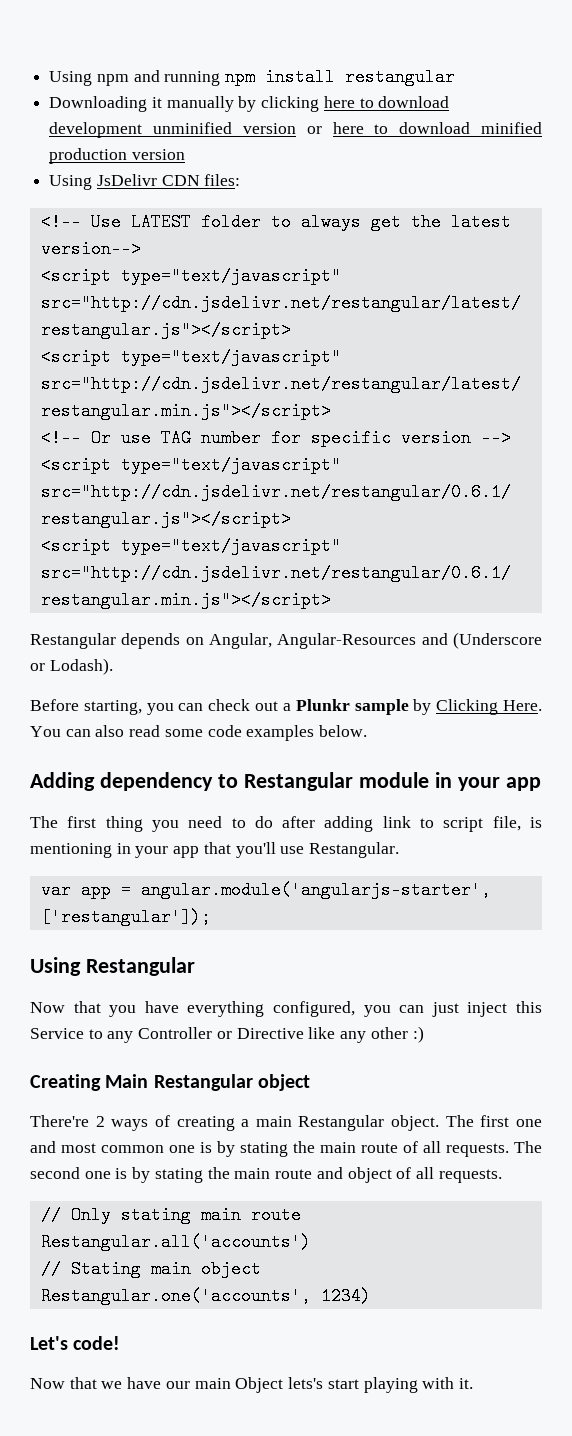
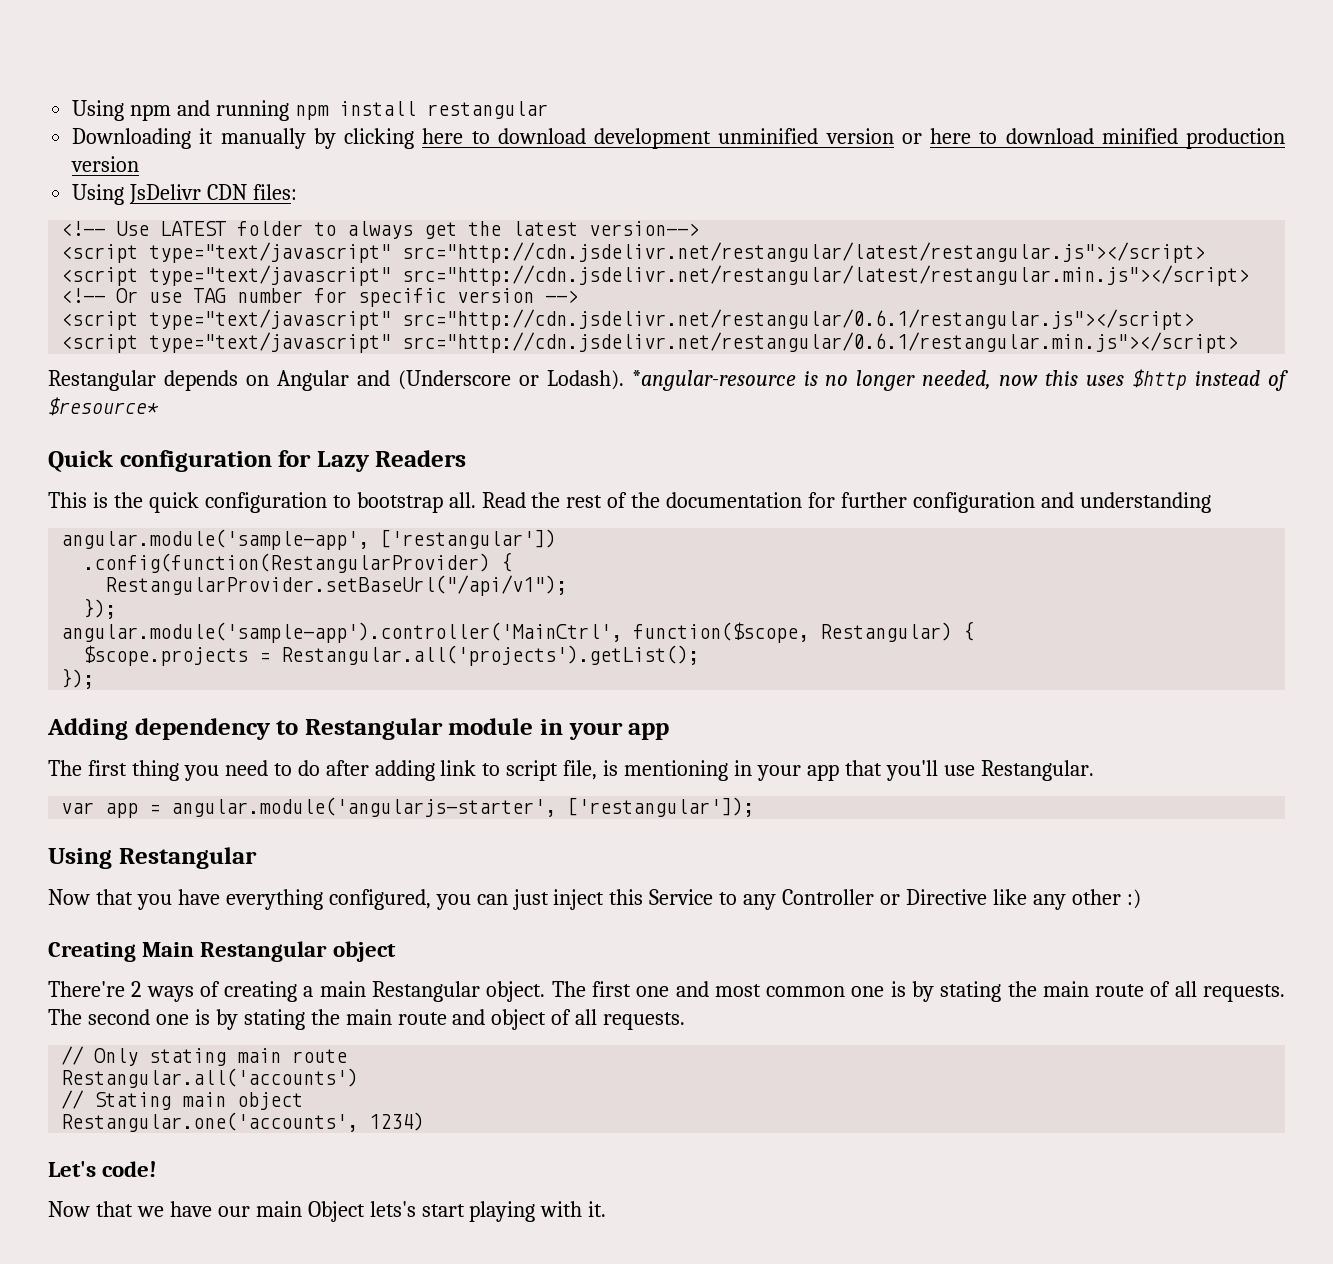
- Restangular depends on Angular, Angular-Resources and (Underscore or Lodash).
- Before starting, you can check out a Plunkr sample by Clicking Here. You can also read some code examples below.
+ Restangular depends on Angular and (Underscore or Lodash). *angular-resource is no longer needed, now this uses $http instead of $resource*
+ Quick configuration for Lazy Readers
+ This is the quick configuration to bootstrap all. Read the rest of the documentation for further configuration and understanding
+ angular.module('sample-app', ['restangular'])
+ .config(function(RestangularProvider) {
+ RestangularProvider.setBaseUrl("/api/v1");
+ });
+ angular.module('sample-app').controller('MainCtrl', function($scope, Restangular) {
+ $scope.projects = Restangular.all('projects').getList();
+ });

